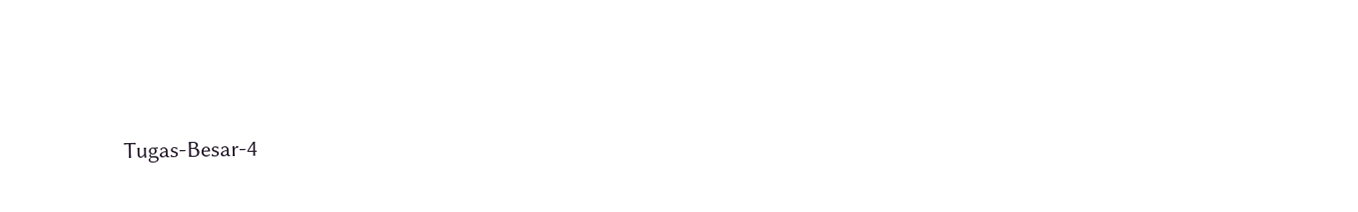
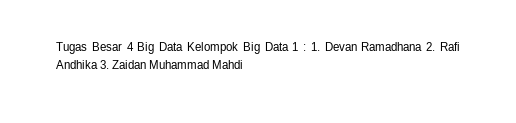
- Tugas-Besar-4
+ Tugas Besar 4 Big Data Kelompok Big Data 1 : 1. Devan Ramadhana 2. Rafi Andhika 3. Zaidan Muhammad Mahdi

